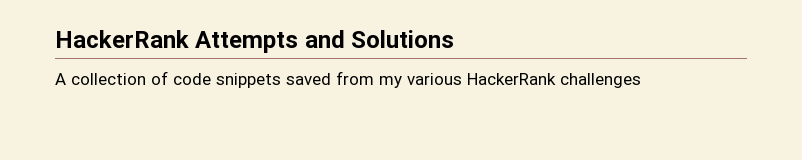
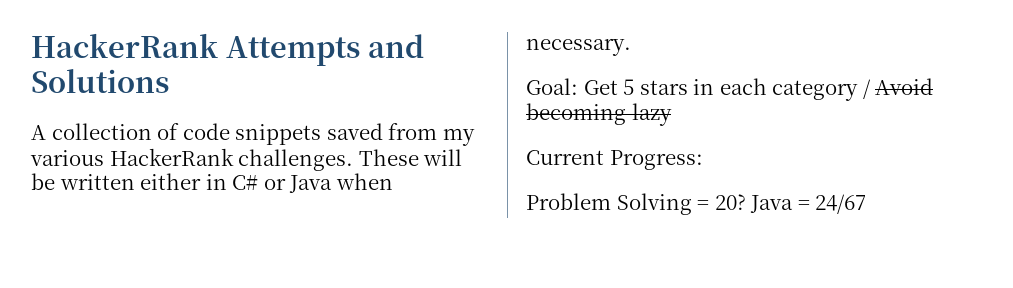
- A collection of code snippets saved from my various HackerRank challenges
+ A collection of code snippets saved from my various HackerRank challenges. These will be written either in C# or Java when necessary.
+ Goal: Get 5 stars in each category / Avoid becoming lazy
+ Current Progress:
+ Problem Solving = 20? Java = 24/67

